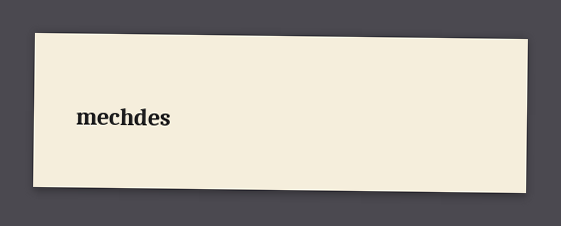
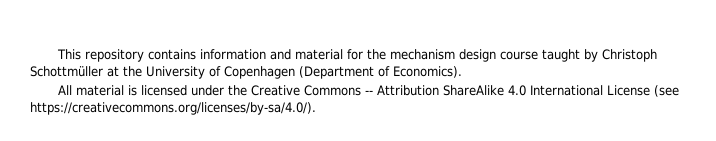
- mechdes
+ This repository contains information and material for the mechanism design course taught by Christoph Schottmüller at the University of Copenhagen (Department of Economics).
+ All material is licensed under the Creative Commons -- Attribution ShareAlike 4.0 International License (see https://creativecommons.org/licenses/by-sa/4.0/).

